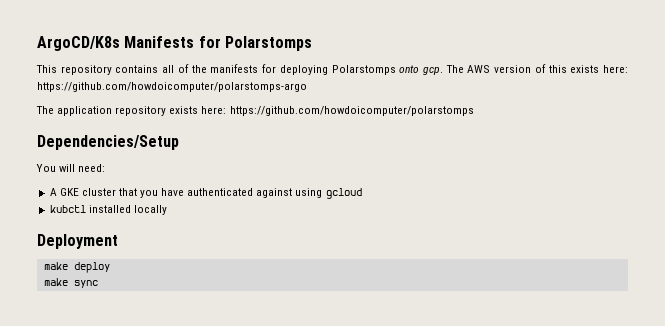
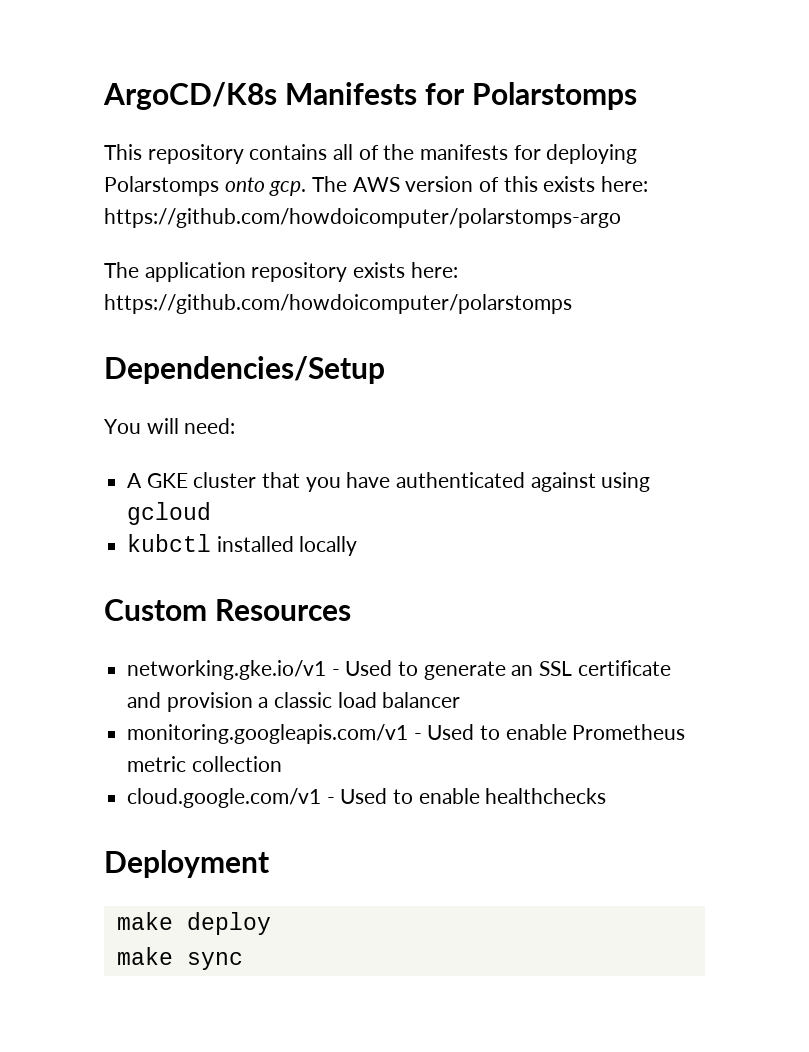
+ Custom Resources
+ networking.gke.io/v1 - Used to generate an SSL certificate and provision a classic load balancer
+ monitoring.googleapis.com/v1 - Used to enable Prometheus metric collection
+ cloud.google.com/v1 - Used to enable healthchecks

